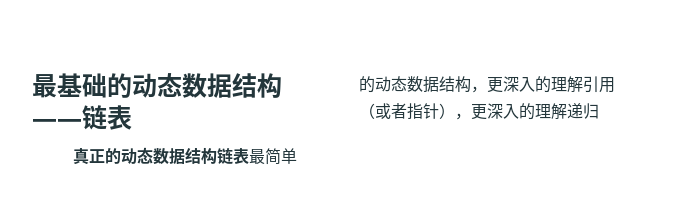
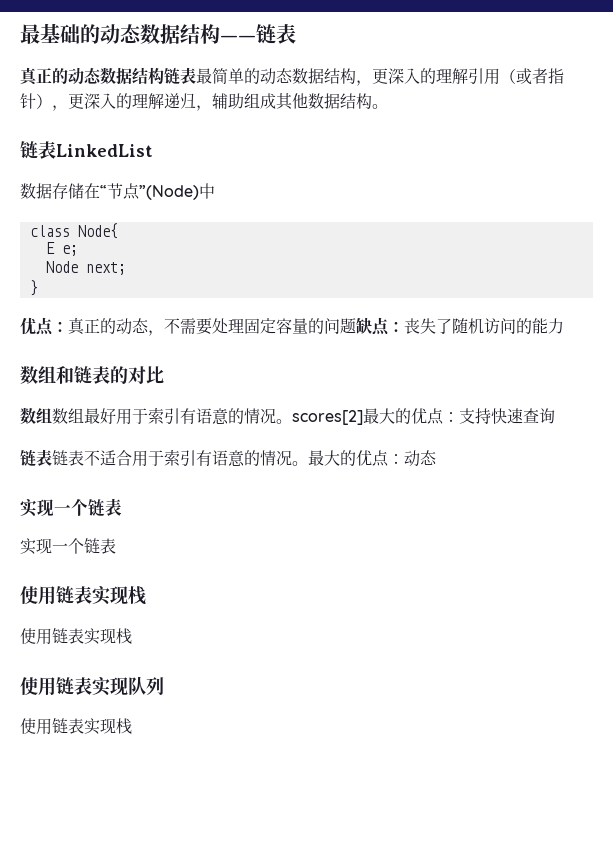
- 真正的动态数据结构链表最简单的动态数据结构，更深入的理解引用（或者指针），更深入的理解递归
+ 真正的动态数据结构链表最简单的动态数据结构，更深入的理解引用（或者指针），更深入的理解递归，辅助组成其他数据结构。
+ 链表LinkedList
+ 数据存储在“节点”(Node)中
+ class Node{
+ E e;
+ Node next;
+ }
+ 优点：真正的动态，不需要处理固定容量的问题缺点：丧失了随机访问的能力
+ 数组和链表的对比
+ 数组数组最好用于索引有语意的情况。scores[2]最大的优点：支持快速查询
+ 链表链表不适合用于索引有语意的情况。最大的优点：动态
+ 实现一个链表
+ 实现一个链表
+ 使用链表实现栈
+ 使用链表实现栈
+ 使用链表实现队列
+ 使用链表实现栈

